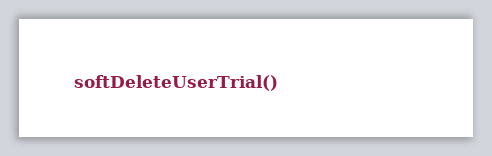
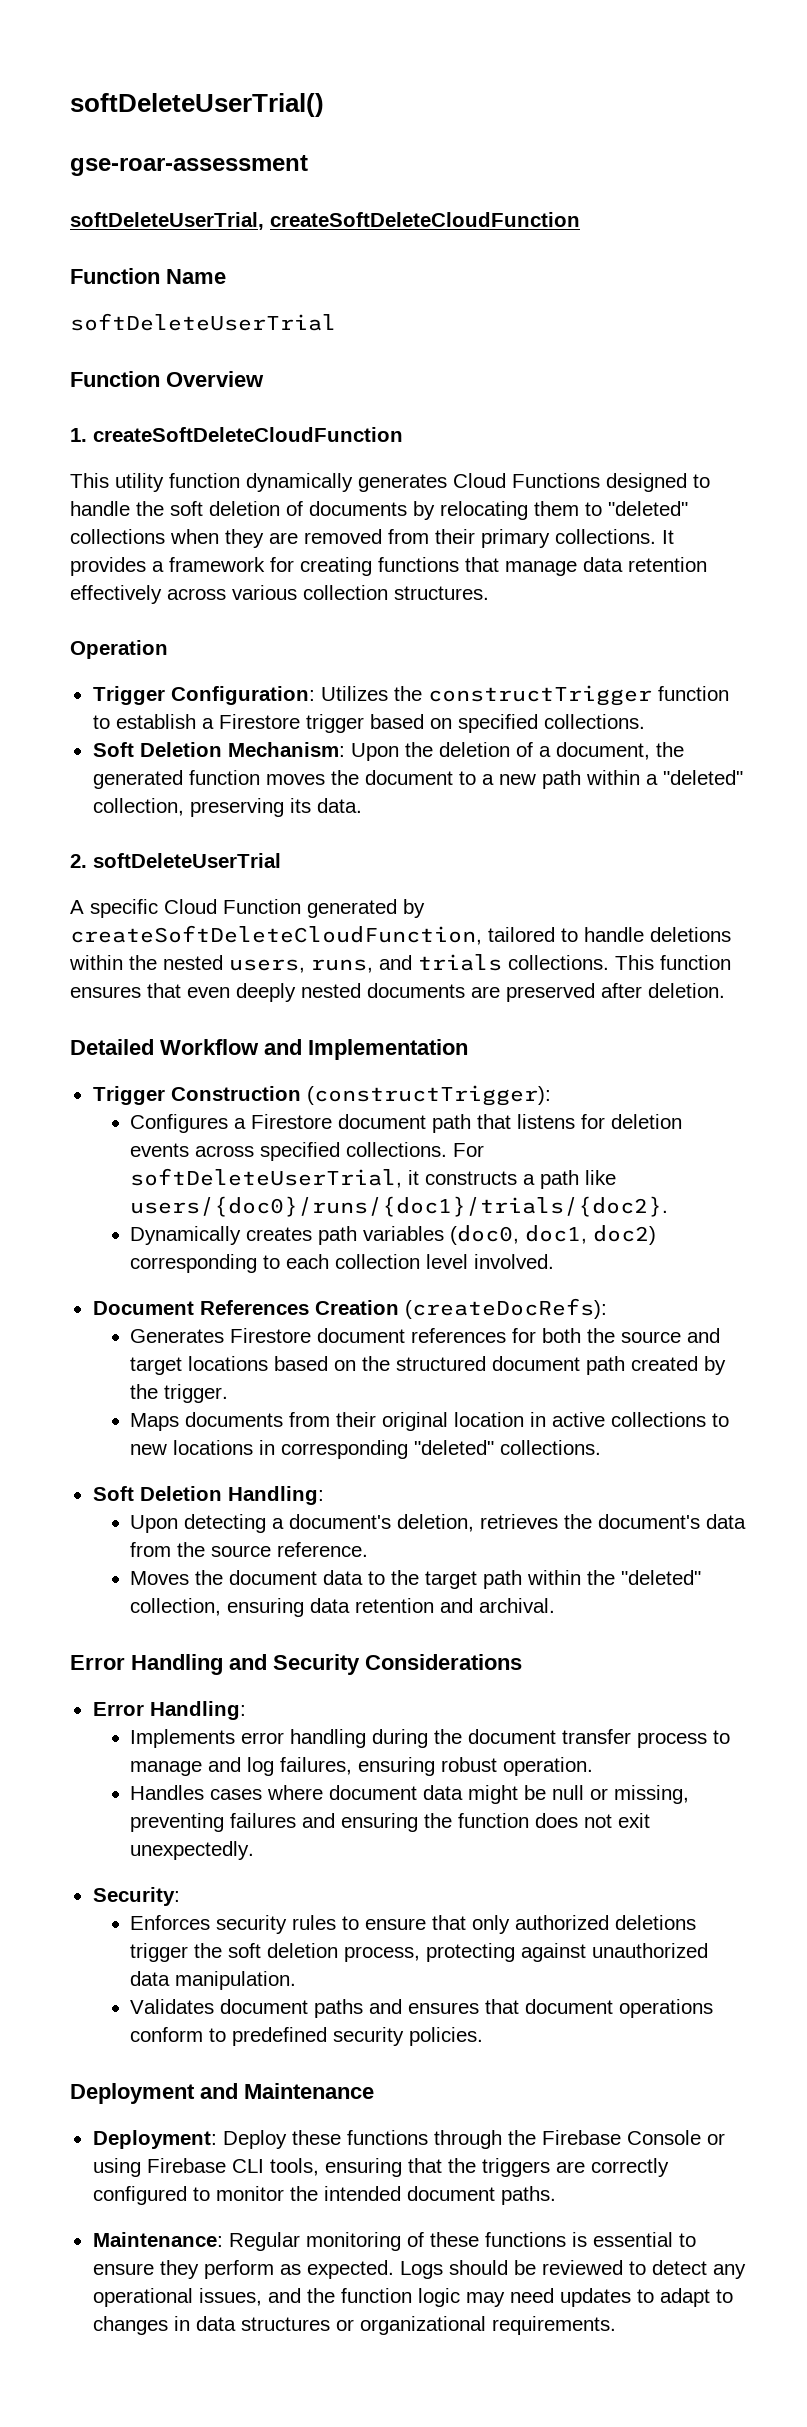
+ gse-roar-assessment
+ softDeleteUserTrial, createSoftDeleteCloudFunction
+ Function Name
+ softDeleteUserTrial
+ Function Overview
+ 1. createSoftDeleteCloudFunction
+ This utility function dynamically generates Cloud Functions designed to handle the soft deletion of documents by relocating them to "deleted" collections when they are removed from their primary collections. It provides a framework for creating functions that manage data retention effectively across various collection structures.
+ Operation
+ Trigger Configuration: Utilizes the constructTrigger function to establish a Firestore trigger based on specified collections.
+ Soft Deletion Mechanism: Upon the deletion of a document, the generated function moves the document to a new path within a "deleted" collection, preserving its data.
+ 2. softDeleteUserTrial
+ A specific Cloud Function generated by createSoftDeleteCloudFunction, tailored to handle deletions within the nested users, runs, and trials collections. This function ensures that even deeply nested documents are preserved after deletion.
+ Detailed Workflow and Implementation
+ Trigger Construction (constructTrigger):
+ Configures a Firestore document path that listens for deletion events across specified collections. For softDeleteUserTrial, it constructs a path like users/{doc0}/runs/{doc1}/trials/{doc2}.
+ Dynamically creates path variables (doc0, doc1, doc2) corresponding to each collection level involved.
+ Document References Creation (createDocRefs):
+ Generates Firestore document references for both the source and target locations based on the structured document path created by the trigger.
+ Maps documents from their original location in active collections to new locations in corresponding "deleted" collections.
+ Soft Deletion Handling:
+ Upon detecting a document's deletion, retrieves the document's data from the source reference.
+ Moves the document data to the target path within the "deleted" collection, ensuring data retention and archival.
+ Error Handling and Security Considerations
+ Error Handling:
+ Implements error handling during the document transfer process to manage and log failures, ensuring robust operation.
+ Handles cases where document data might be null or missing, preventing failures and ensuring the function does not exit unexpectedly.
+ Security:
+ Enforces security rules to ensure that only authorized deletions trigger the soft deletion process, protecting against unauthorized data manipulation.
+ Validates document paths and ensures that document operations conform to predefined security policies.
+ Deployment and Maintenance
+ Deployment: Deploy these functions through the Firebase Console or using Firebase CLI tools, ensuring that the triggers are correctly configured to monitor the intended document paths.
+ Maintenance: Regular monitoring of these functions is essential to ensure they perform as expected. Logs should be reviewed to detect any operational issues, and the function logic may need updates to adapt to changes in data structures or organizational requirements.

